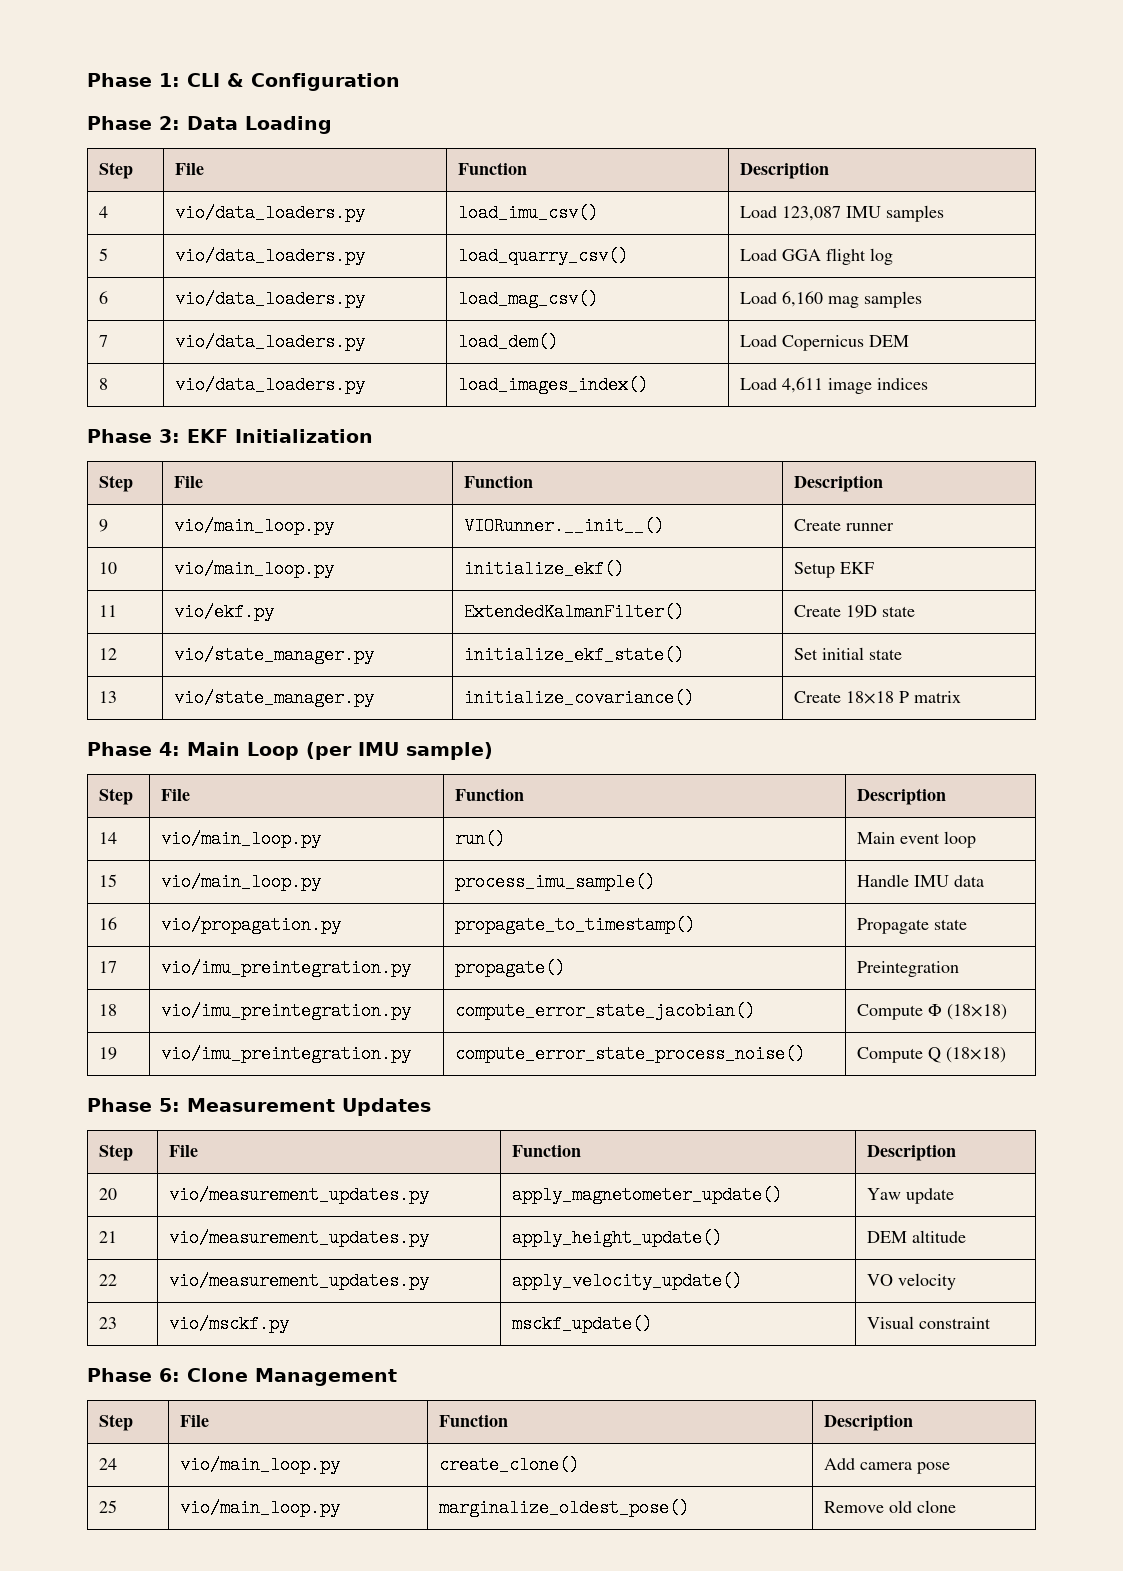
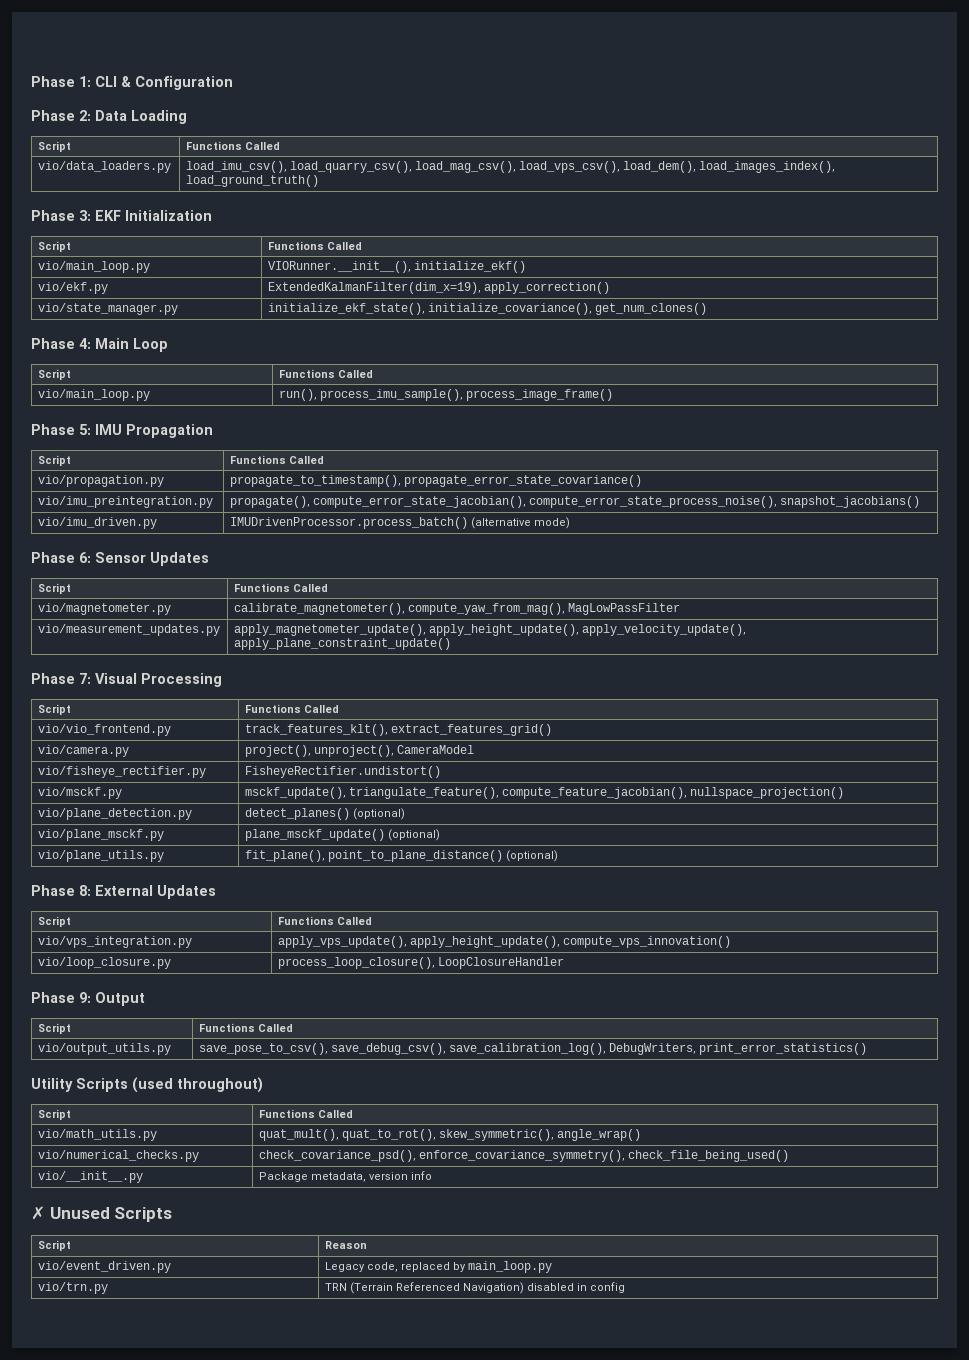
  Phase 2: Data Loading
- Step | File | Function | Description
- 4 | vio/data_loaders.py | load_imu_csv() | Load 123,087 IMU samples
- 5 | vio/data_loaders.py | load_quarry_csv() | Load GGA flight log
- 6 | vio/data_loaders.py | load_mag_csv() | Load 6,160 mag samples
- 7 | vio/data_loaders.py | load_dem() | Load Copernicus DEM
- 8 | vio/data_loaders.py | load_images_index() | Load 4,611 image indices
+ Script | Functions Called
+ vio/data_loaders.py | load_imu_csv(), load_quarry_csv(), load_mag_csv(), load_vps_csv(), load_dem(), load_images_index(), load_ground_truth()
  Phase 3: EKF Initialization
- Step | File | Function | Description
- 9 | vio/main_loop.py | VIORunner.__init__() | Create runner
- 10 | vio/main_loop.py | initialize_ekf() | Setup EKF
- 11 | vio/ekf.py | ExtendedKalmanFilter() | Create 19D state
- 12 | vio/state_manager.py | initialize_ekf_state() | Set initial state
- 13 | vio/state_manager.py | initialize_covariance() | Create 18×18 P matrix
- Phase 4: Main Loop (per IMU sample)
- Step | File | Function | Description
- 14 | vio/main_loop.py | run() | Main event loop
- 15 | vio/main_loop.py | process_imu_sample() | Handle IMU data
- 16 | vio/propagation.py | propagate_to_timestamp() | Propagate state
- 17 | vio/imu_preintegration.py | propagate() | Preintegration
- 18 | vio/imu_preintegration.py | compute_error_state_jacobian() | Compute Φ (18×18)
- 19 | vio/imu_preintegration.py | compute_error_state_process_noise() | Compute Q (18×18)
- Phase 5: Measurement Updates
- Step | File | Function | Description
- 20 | vio/measurement_updates.py | apply_magnetometer_update() | Yaw update
- 21 | vio/measurement_updates.py | apply_height_update() | DEM altitude
- 22 | vio/measurement_updates.py | apply_velocity_update() | VO velocity
- 23 | vio/msckf.py | msckf_update() | Visual constraint
- Phase 6: Clone Management
- Step | File | Function | Description
- 24 | vio/main_loop.py | create_clone() | Add camera pose
- 25 | vio/main_loop.py | marginalize_oldest_pose() | Remove old clone
+ Script | Functions Called
+ vio/main_loop.py | VIORunner.__init__(), initialize_ekf()
+ vio/ekf.py | ExtendedKalmanFilter(dim_x=19), apply_correction()
+ vio/state_manager.py | initialize_ekf_state(), initialize_covariance(), get_num_clones()
+ Phase 4: Main Loop
+ Script | Functions Called
+ vio/main_loop.py | run(), process_imu_sample(), process_image_frame()
+ Phase 5: IMU Propagation
+ Script | Functions Called
+ vio/propagation.py | propagate_to_timestamp(), propagate_error_state_covariance()
+ vio/imu_preintegration.py | propagate(), compute_error_state_jacobian(), compute_error_state_process_noise(), snapshot_jacobians()
+ vio/imu_driven.py | IMUDrivenProcessor.process_batch() (alternative mode)
+ Phase 6: Sensor Updates
+ Script | Functions Called
+ vio/magnetometer.py | calibrate_magnetometer(), compute_yaw_from_mag(), MagLowPassFilter
+ vio/measurement_updates.py | apply_magnetometer_update(), apply_height_update(), apply_velocity_update(), apply_plane_constraint_update()
+ Phase 7: Visual Processing
+ Script | Functions Called
+ vio/vio_frontend.py | track_features_klt(), extract_features_grid()
+ vio/camera.py | project(), unproject(), CameraModel
+ vio/fisheye_rectifier.py | FisheyeRectifier.undistort()
+ vio/msckf.py | msckf_update(), triangulate_feature(), compute_feature_jacobian(), nullspace_projection()
+ vio/plane_detection.py | detect_planes() (optional)
+ vio/plane_msckf.py | plane_msckf_update() (optional)
+ vio/plane_utils.py | fit_plane(), point_to_plane_distance() (optional)
+ Phase 8: External Updates
+ Script | Functions Called
+ vio/vps_integration.py | apply_vps_update(), apply_height_update(), compute_vps_innovation()
+ vio/loop_closure.py | process_loop_closure(), LoopClosureHandler
+ Phase 9: Output
+ Script | Functions Called
+ vio/output_utils.py | save_pose_to_csv(), save_debug_csv(), save_calibration_log(), DebugWriters, print_error_statistics()
+ Utility Scripts (used throughout)
+ Script | Functions Called
+ vio/math_utils.py | quat_mult(), quat_to_rot(), skew_symmetric(), angle_wrap()
+ vio/numerical_checks.py | check_covariance_psd(), enforce_covariance_symmetry(), check_file_being_used()
+ vio/__init__.py | Package metadata, version info
+ ✗ Unused Scripts
+ Script | Reason
+ vio/event_driven.py | Legacy code, replaced by main_loop.py
+ vio/trn.py | TRN (Terrain Referenced Navigation) disabled in config

